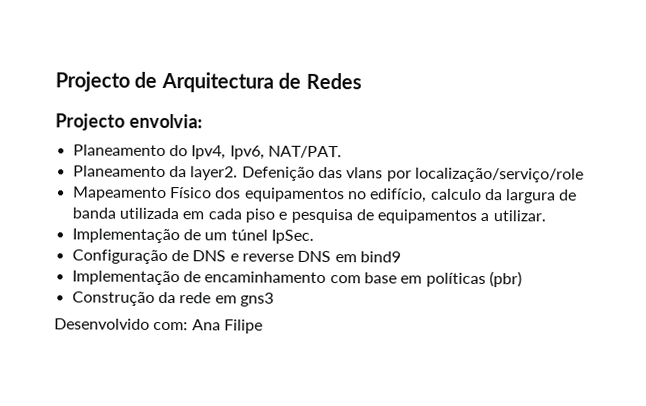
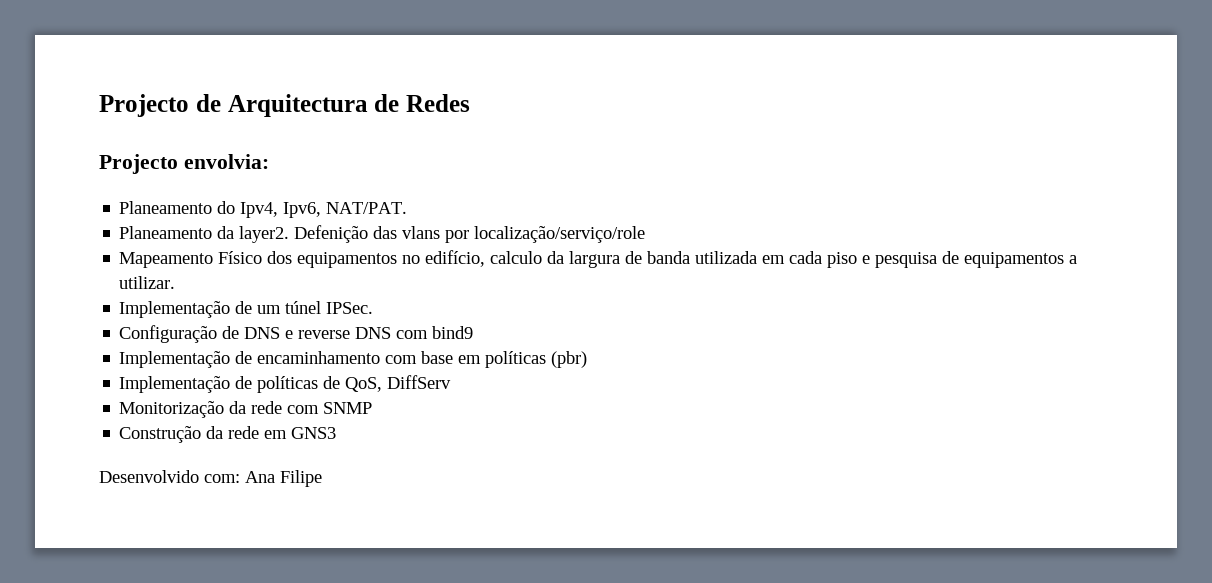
- Implementação de um túnel IpSec.
+ Implementação de um túnel IPSec.
- Configuração de DNS e reverse DNS em bind9
+ Configuração de DNS e reverse DNS com bind9
+ Implementação de políticas de QoS, DiffServ
+ Monitorização da rede com SNMP
- Construção da rede em gns3
+ Construção da rede em GNS3

